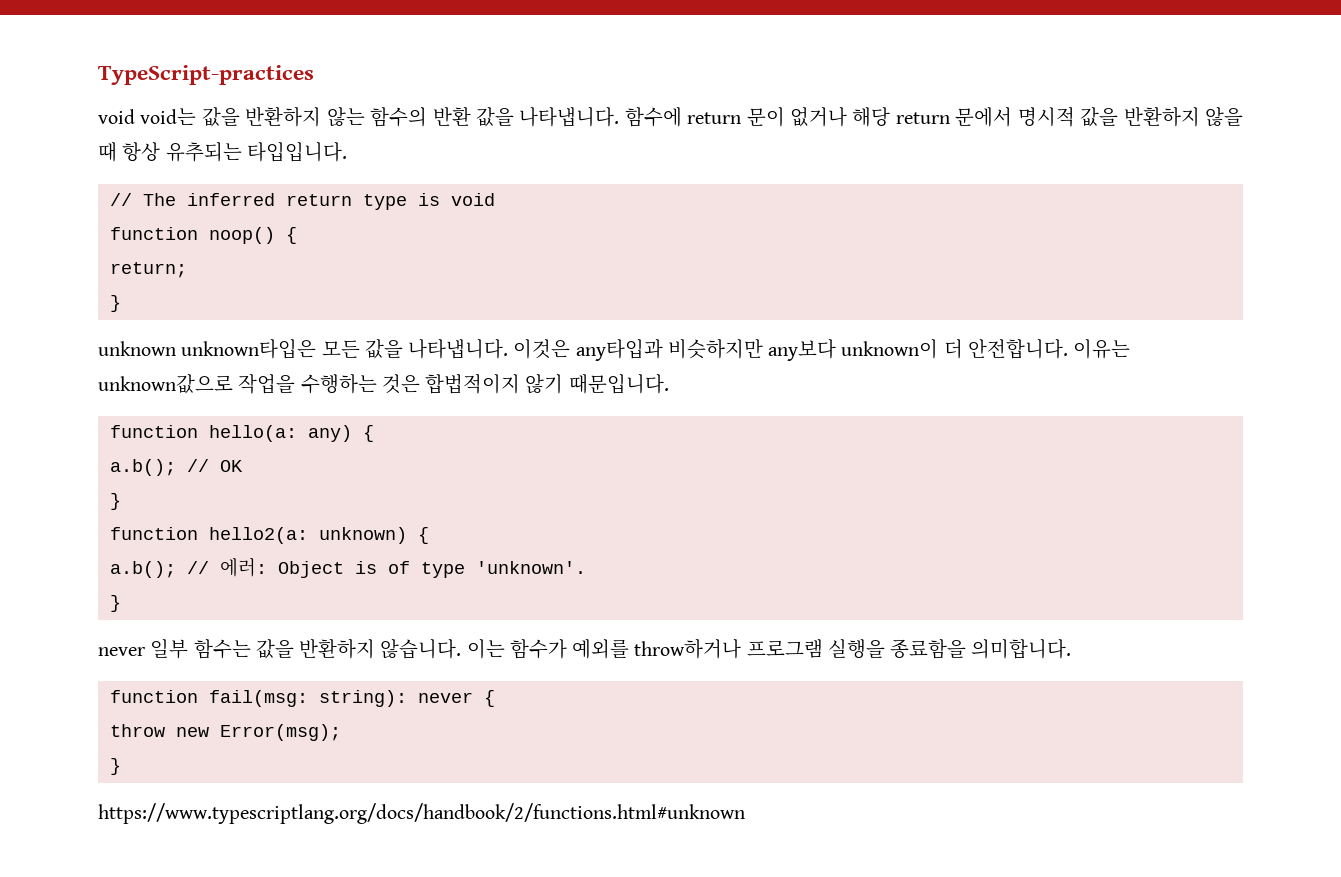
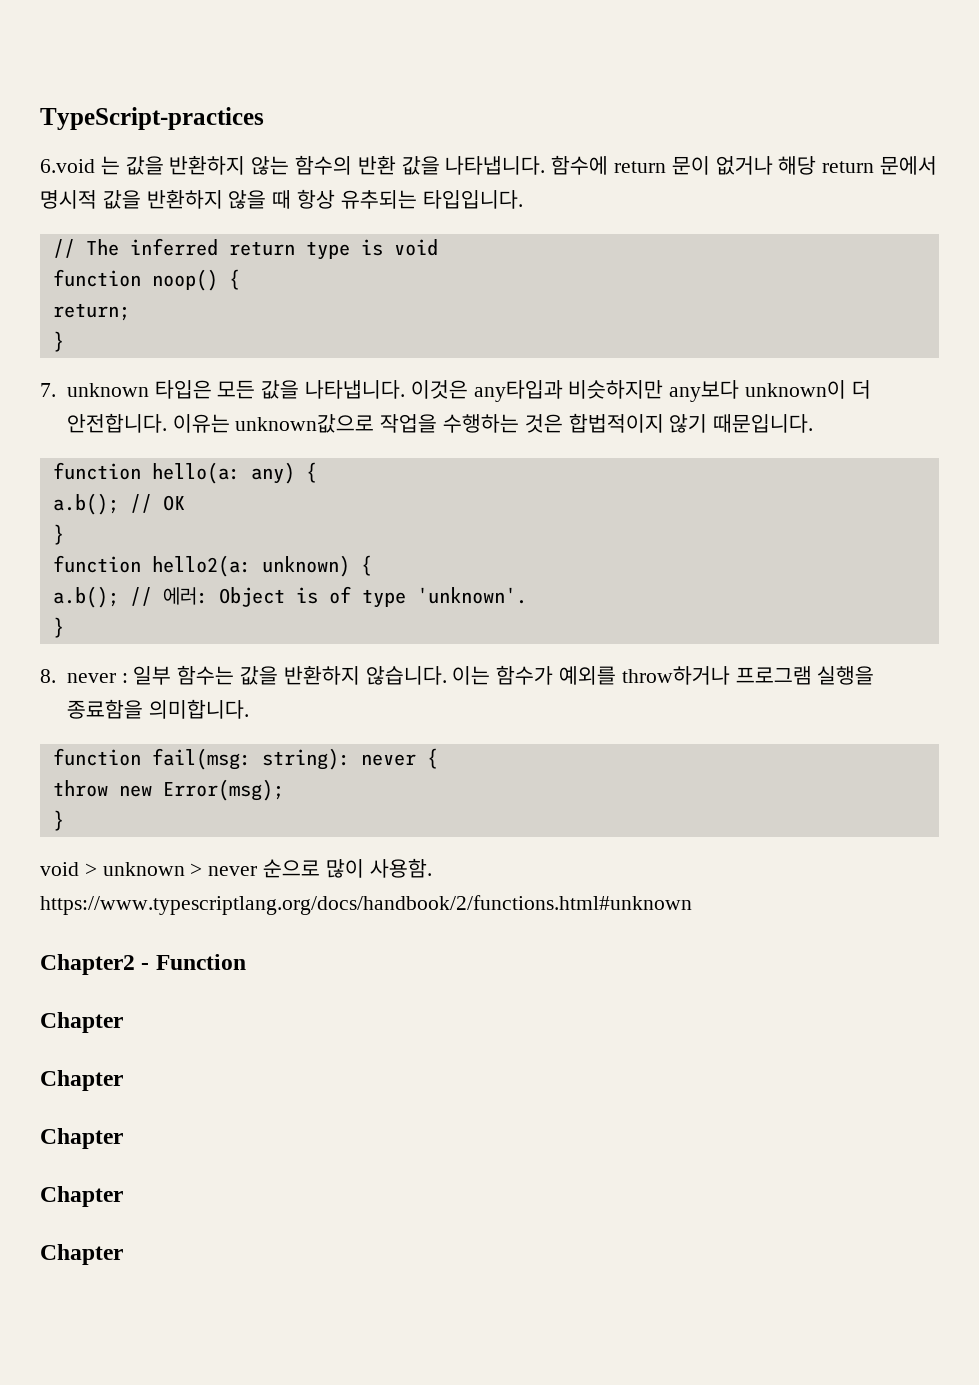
- void void는 값을 반환하지 않는 함수의 반환 값을 나타냅니다.
+ 6.void 는 값을 반환하지 않는 함수의 반환 값을 나타냅니다.
- unknown unknown타입은 모든 값을 나타냅니다.
+ 7. unknown 타입은 모든 값을 나타냅니다.
- never 일부 함수는 값을 반환하지 않습니다.
+ 8. never : 일부 함수는 값을 반환하지 않습니다.
- https://www.typescriptlang.org/docs/handbook/2/functions.html#unknown
+ void > unknown > never 순으로 많이 사용함. https://www.typescriptlang.org/docs/handbook/2/functions.html#unknown
+ Chapter2 - Function
+ Chapter
+ Chapter
+ Chapter
+ Chapter
+ Chapter

